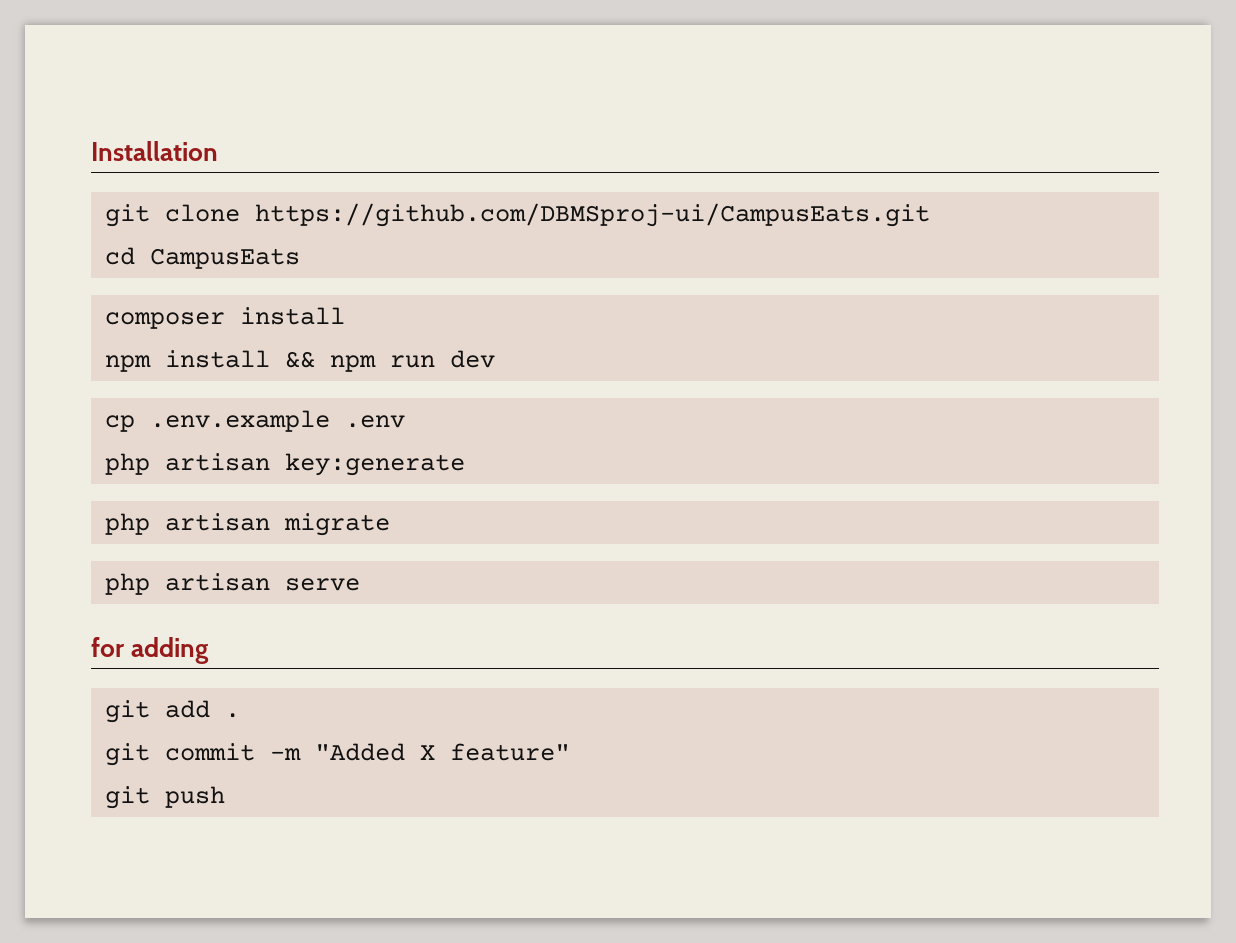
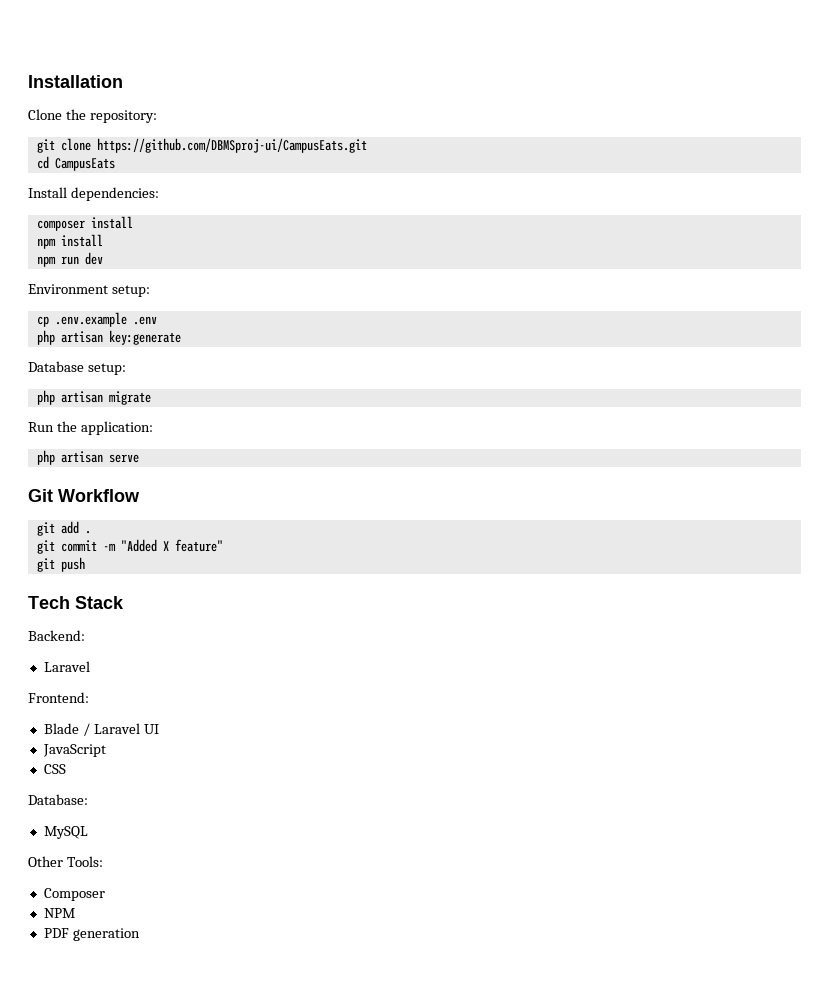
+ Clone the repository:
+ Install dependencies:
- npm install && npm run dev
+ npm install
+ npm run dev
+ Environment setup:
+ Database setup:
+ Run the application:
- for adding
+ Git Workflow
+ Tech Stack
+ Backend:
+ Laravel
+ Frontend:
+ Blade / Laravel UI
+ JavaScript
+ CSS
+ Database:
+ MySQL
+ Other Tools:
+ Composer
+ NPM
+ PDF generation

